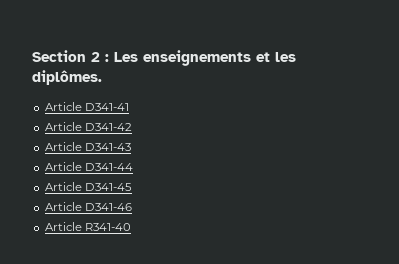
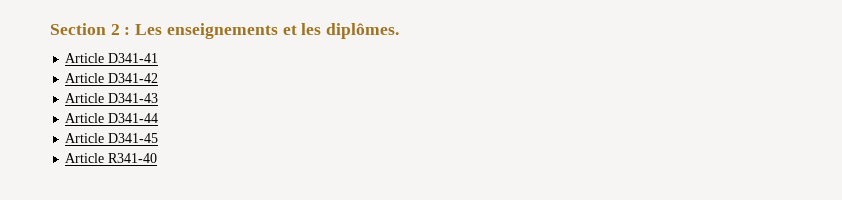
- Article D341-46

